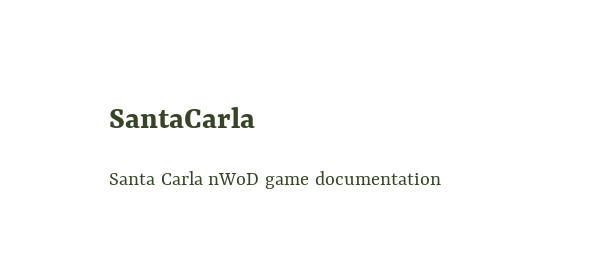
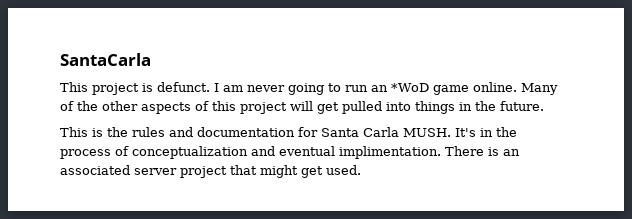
- Santa Carla nWoD game documentation
+ This project is defunct. I am never going to run an *WoD game online. Many of the other aspects of this project will get pulled into things in the future.
+ This is the rules and documentation for Santa Carla MUSH. It's in the process of conceptualization and eventual implimentation. There is an associated server project that might get used.

